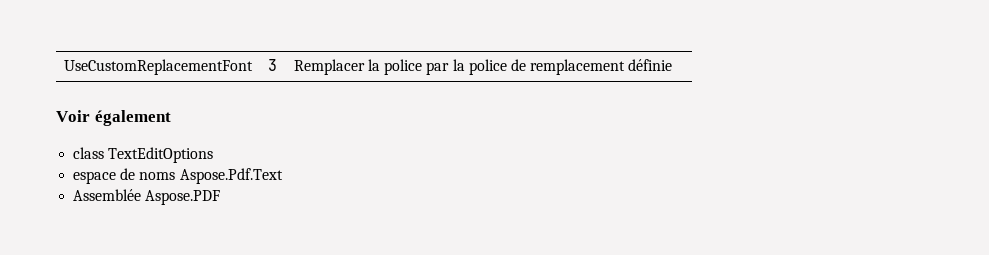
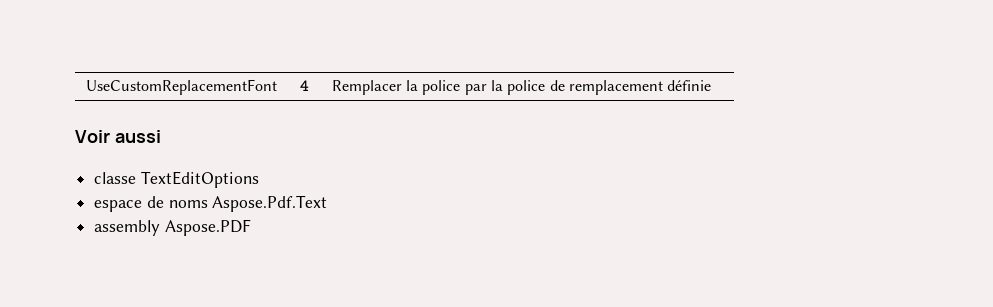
- UseCustomReplacementFont | 3 | Remplacer la police par la police de remplacement définie
+ UseCustomReplacementFont | 4 | Remplacer la police par la police de remplacement définie
- Voir également
- class TextEditOptions
+ Voir aussi
+ classe TextEditOptions
- Assemblée Aspose.PDF
+ assembly Aspose.PDF

